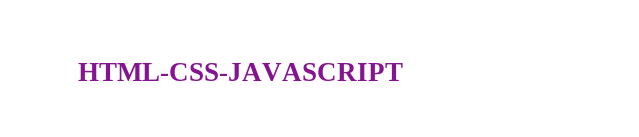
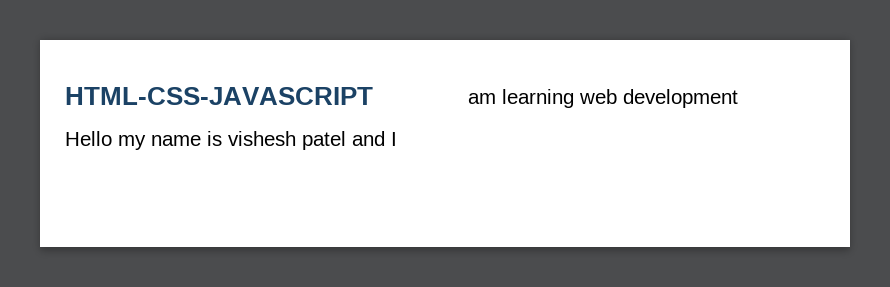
+ Hello my name is vishesh patel and I am learning web development

